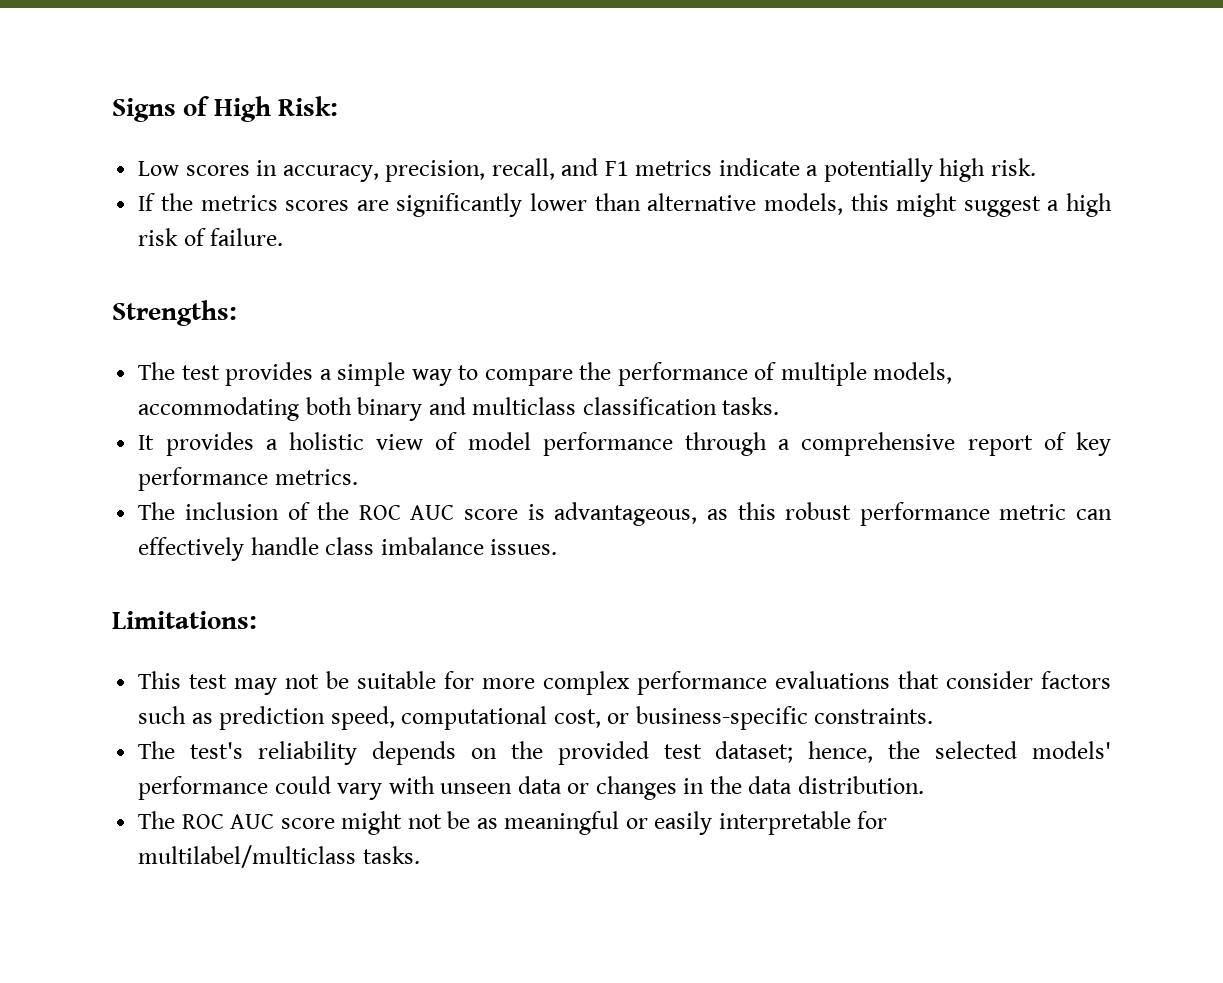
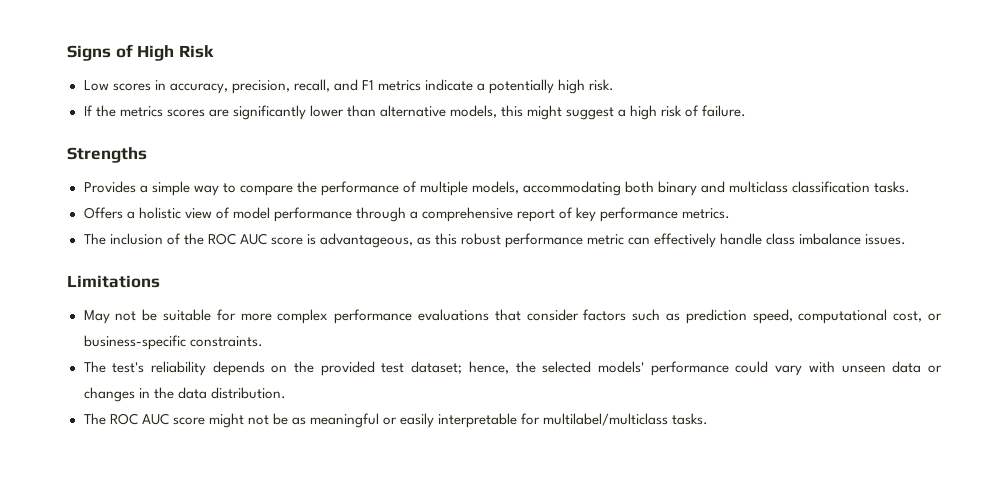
- Signs of High Risk:
+ Signs of High Risk
- Strengths:
- The test provides a simple way to compare the performance of multiple models, accommodating both binary and multiclass classification tasks.
+ Strengths
+ Provides a simple way to compare the performance of multiple models, accommodating both binary and multiclass classification tasks.
- It provides a holistic view of model performance through a comprehensive report of key performance metrics.
+ Offers a holistic view of model performance through a comprehensive report of key performance metrics.
- Limitations:
- This test may not be suitable for more complex performance evaluations that consider factors such as prediction speed, computational cost, or business-specific constraints.
+ Limitations
+ May not be suitable for more complex performance evaluations that consider factors such as prediction speed, computational cost, or business-specific constraints.

